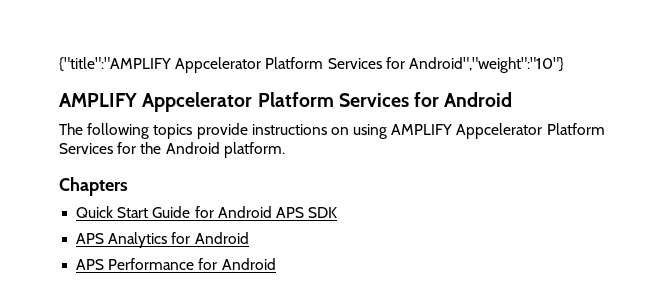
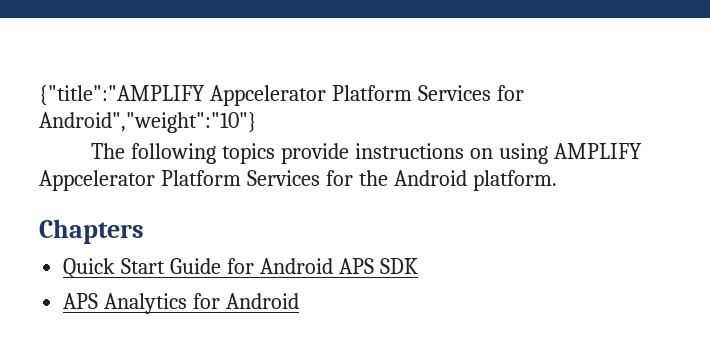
- AMPLIFY Appcelerator Platform Services for Android
- APS Performance for Android

